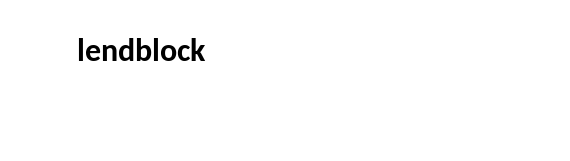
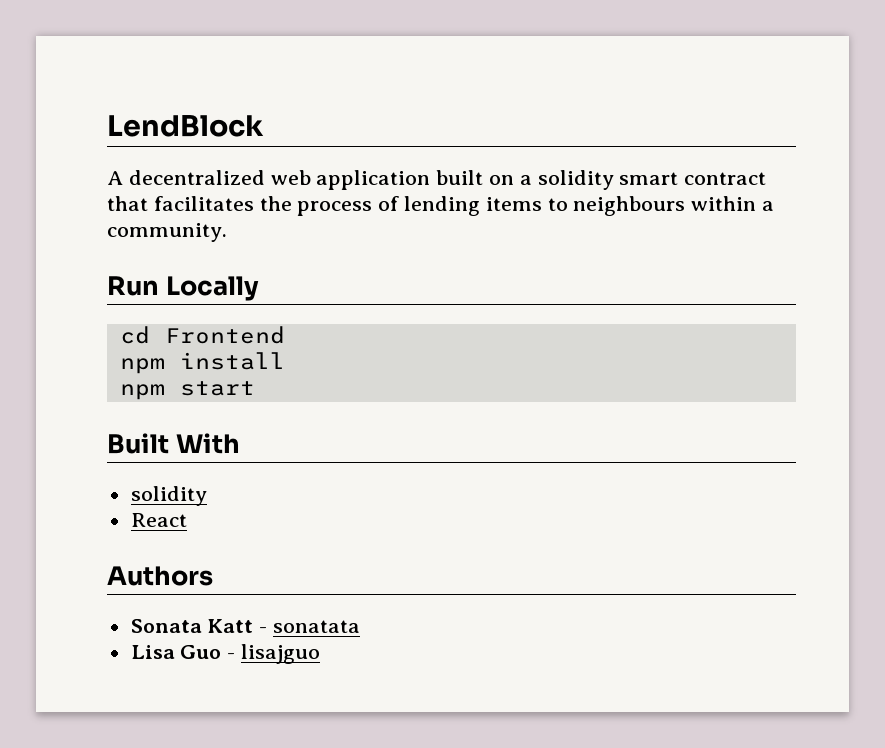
- lendblock
+ LendBlock
+ A decentralized web application built on a solidity smart contract that facilitates the process of lending items to neighbours within a community.
+ Run Locally
+ cd Frontend
+ npm install
+ npm start
+ Built With
+ solidity
+ React
+ Authors
+ Sonata Katt - sonatata
+ Lisa Guo - lisajguo

